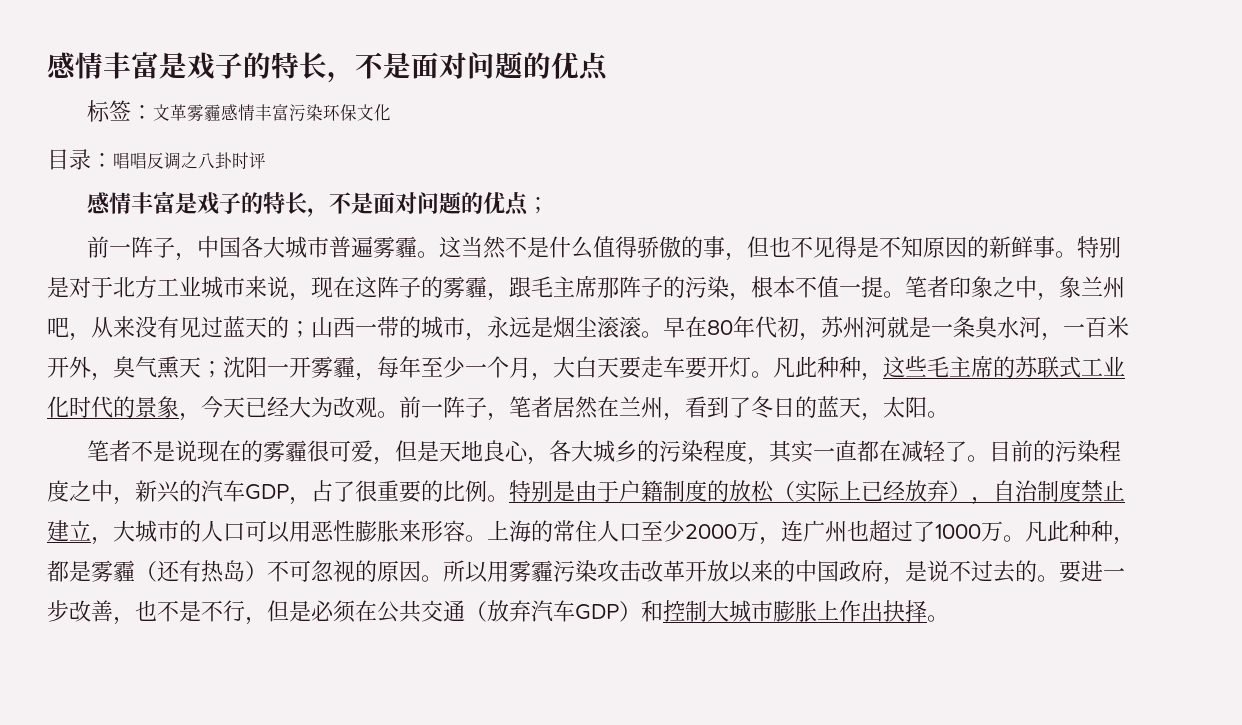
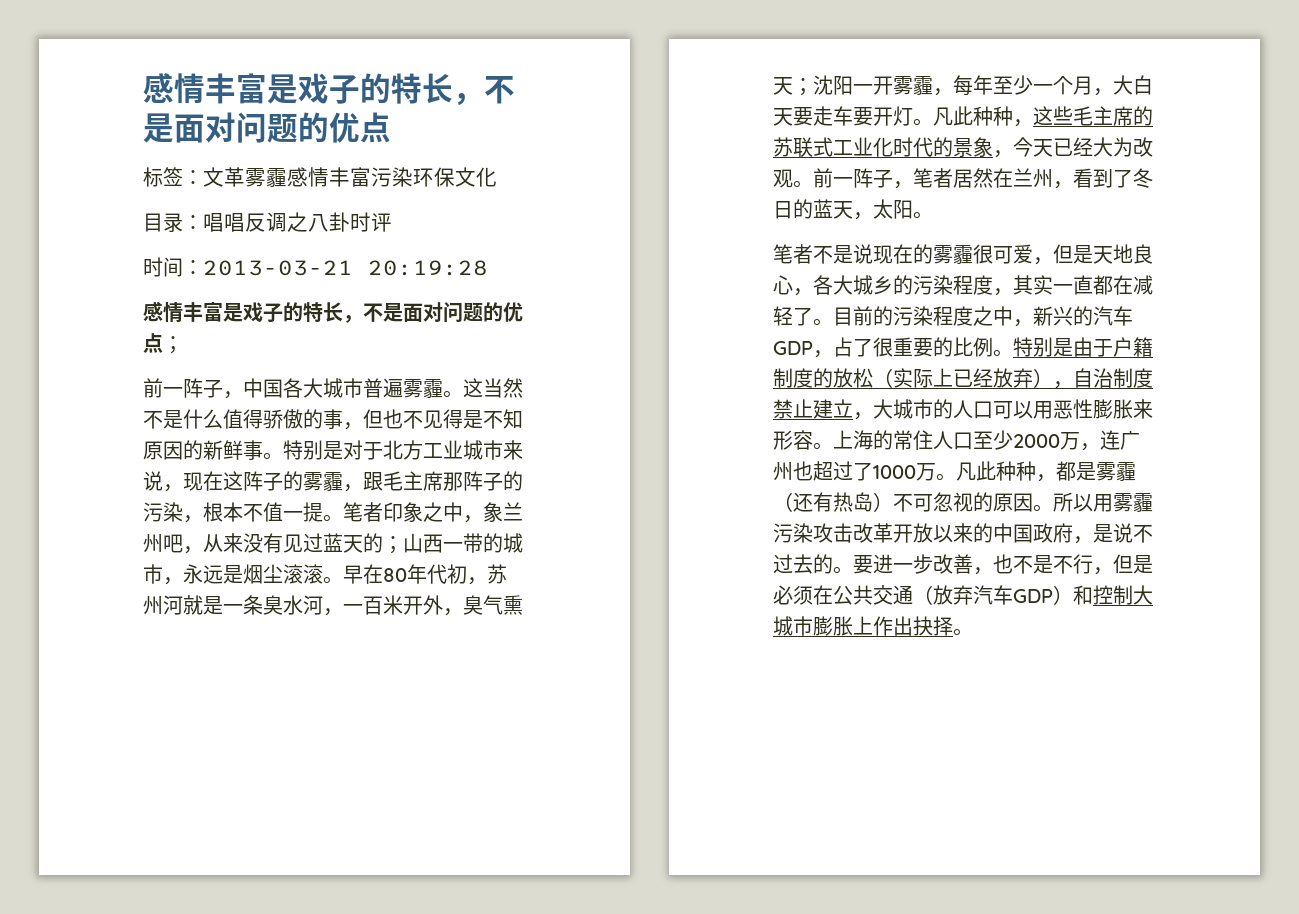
+ 时间：2013-03-21 20:19:28

